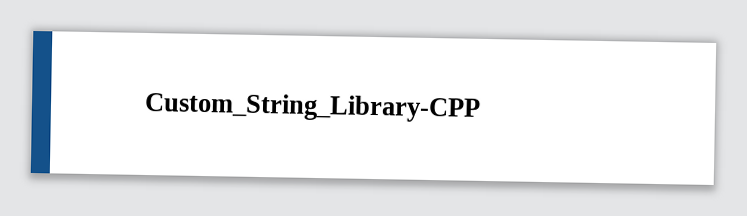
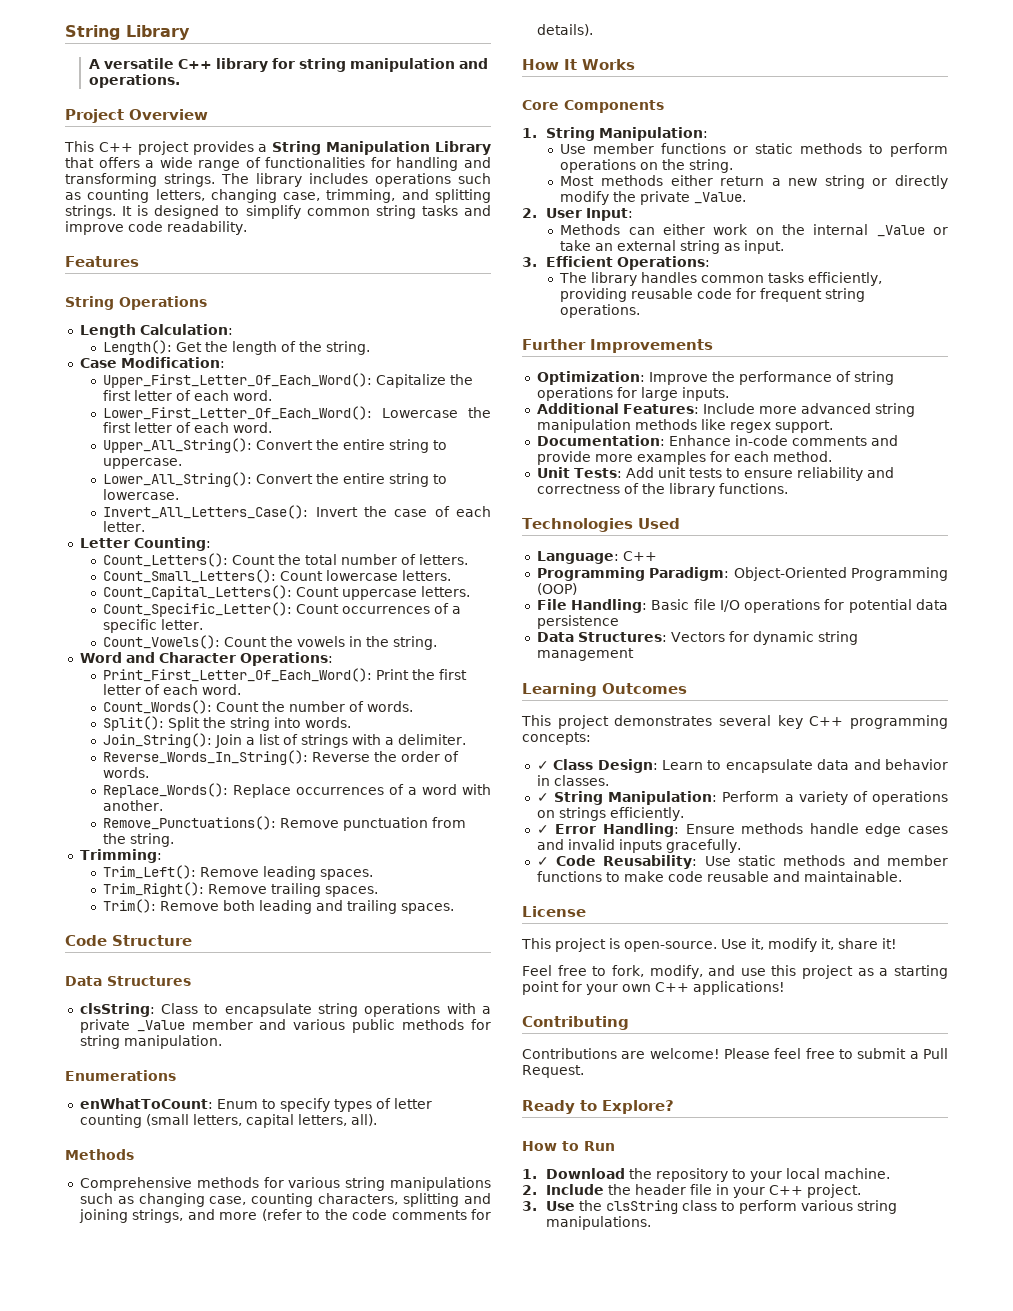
- Custom_String_Library-CPP
+ String Library
+ A versatile C++ library for string manipulation and operations.
+ Project Overview
+ This C++ project provides a String Manipulation Library that offers a wide range of functionalities for handling and transforming strings. The library includes operations such as counting letters, changing case, trimming, and splitting strings. It is designed to simplify common string tasks and improve code readability.
+ Features
+ String Operations
+ Length Calculation:
+ Length(): Get the length of the string.
+ Case Modification:
+ Upper_First_Letter_Of_Each_Word(): Capitalize the first letter of each word.
+ Lower_First_Letter_Of_Each_Word(): Lowercase the first letter of each word.
+ Upper_All_String(): Convert the entire string to uppercase.
+ Lower_All_String(): Convert the entire string to lowercase.
+ Invert_All_Letters_Case(): Invert the case of each letter.
+ Letter Counting:
+ Count_Letters(): Count the total number of letters.
+ Count_Small_Letters(): Count lowercase letters.
+ Count_Capital_Letters(): Count uppercase letters.
+ Count_Specific_Letter(): Count occurrences of a specific letter.
+ Count_Vowels(): Count the vowels in the string.
+ Word and Character Operations:
+ Print_First_Letter_Of_Each_Word(): Print the first letter of each word.
+ Count_Words(): Count the number of words.
+ Split(): Split the string into words.
+ Join_String(): Join a list of strings with a delimiter.
+ Reverse_Words_In_String(): Reverse the order of words.
+ Replace_Words(): Replace occurrences of a word with another.
+ Remove_Punctuations(): Remove punctuation from the string.
+ Trimming:
+ Trim_Left(): Remove leading spaces.
+ Trim_Right(): Remove trailing spaces.
+ Trim(): Remove both leading and trailing spaces.
+ Code Structure
+ Data Structures
+ clsString: Class to encapsulate string operations with a private _Value member and various public methods for string manipulation.
+ Enumerations
+ enWhatToCount: Enum to specify types of letter counting (small letters, capital letters, all).
+ Methods
+ Comprehensive methods for various string manipulations such as changing case, counting characters, splitting and joining strings, and more (refer to the code comments for details).
+ How It Works
+ Core Components
+ 1. String Manipulation:
+ Use member functions or static methods to perform operations on the string.
+ Most methods either return a new string or directly modify the private _Value.
+ 2. User Input:
+ Methods can either work on the internal _Value or take an external string as input.
+ 3. Efficient Operations:
+ The library handles common tasks efficiently, providing reusable code for frequent string operations.
+ Further Improvements
+ Optimization: Improve the performance of string operations for large inputs.
+ Additional Features: Include more advanced string manipulation methods like regex support.
+ Documentation: Enhance in-code comments and provide more examples for each method.
+ Unit Tests: Add unit tests to ensure reliability and correctness of the library functions.
+ Technologies Used
+ Language: C++
+ Programming Paradigm: Object-Oriented Programming (OOP)
+ File Handling: Basic file I/O operations for potential data persistence
+ Data Structures: Vectors for dynamic string management
+ Learning Outcomes
+ This project demonstrates several key C++ programming concepts:
+ ✓ Class Design: Learn to encapsulate data and behavior in classes.
+ ✓ String Manipulation: Perform a variety of operations on strings efficiently.
+ ✓ Error Handling: Ensure methods handle edge cases and invalid inputs gracefully.
+ ✓ Code Reusability: Use static methods and member functions to make code reusable and maintainable.
+ License
+ This project is open-source. Use it, modify it, share it!
+ Feel free to fork, modify, and use this project as a starting point for your own C++ applications!
+ Contributing
+ Contributions are welcome! Please feel free to submit a Pull Request.
+ Ready to Explore?
+ How to Run
+ 1. Download the repository to your local machine.
+ 2. Include the header file in your C++ project.
+ 3. Use the clsString class to perform various string manipulations.

